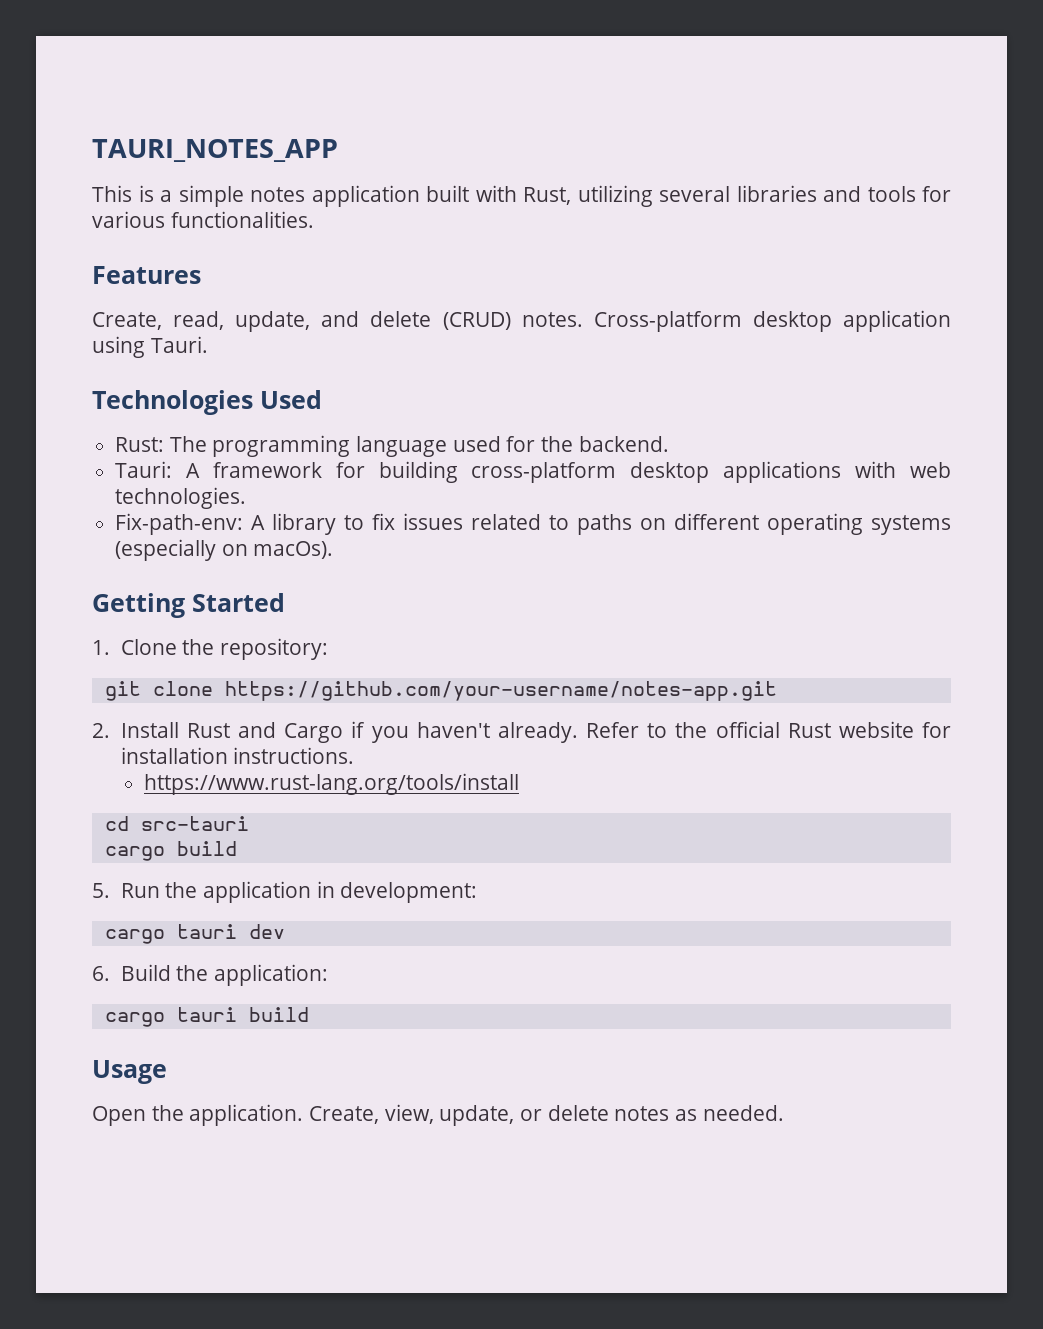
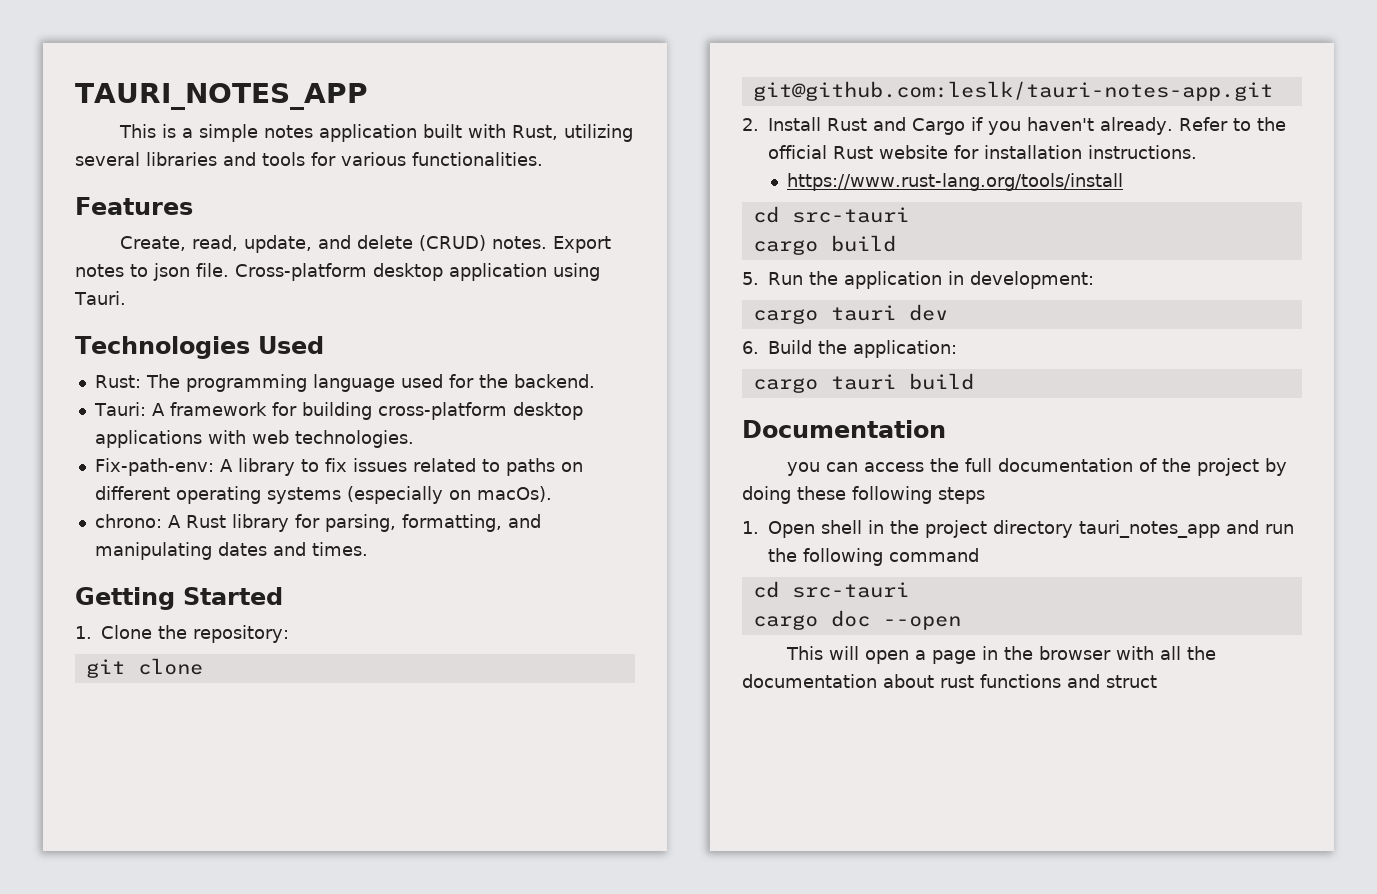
+ Export notes to json file.
+ chrono: A Rust library for parsing, formatting, and manipulating dates and times.
- git clone https://github.com/your-username/notes-app.git
+ git clone git@github.com:leslk/tauri-notes-app.git
- Usage
- Open the application. Create, view, update, or delete notes as needed.
+ Documentation
+ you can access the full documentation of the project by doing these following steps
+ 1. Open shell in the project directory tauri_notes_app and run the following command
+ cd src-tauri
+ cargo doc --open
+ This will open a page in the browser with all the documentation about rust functions and struct

